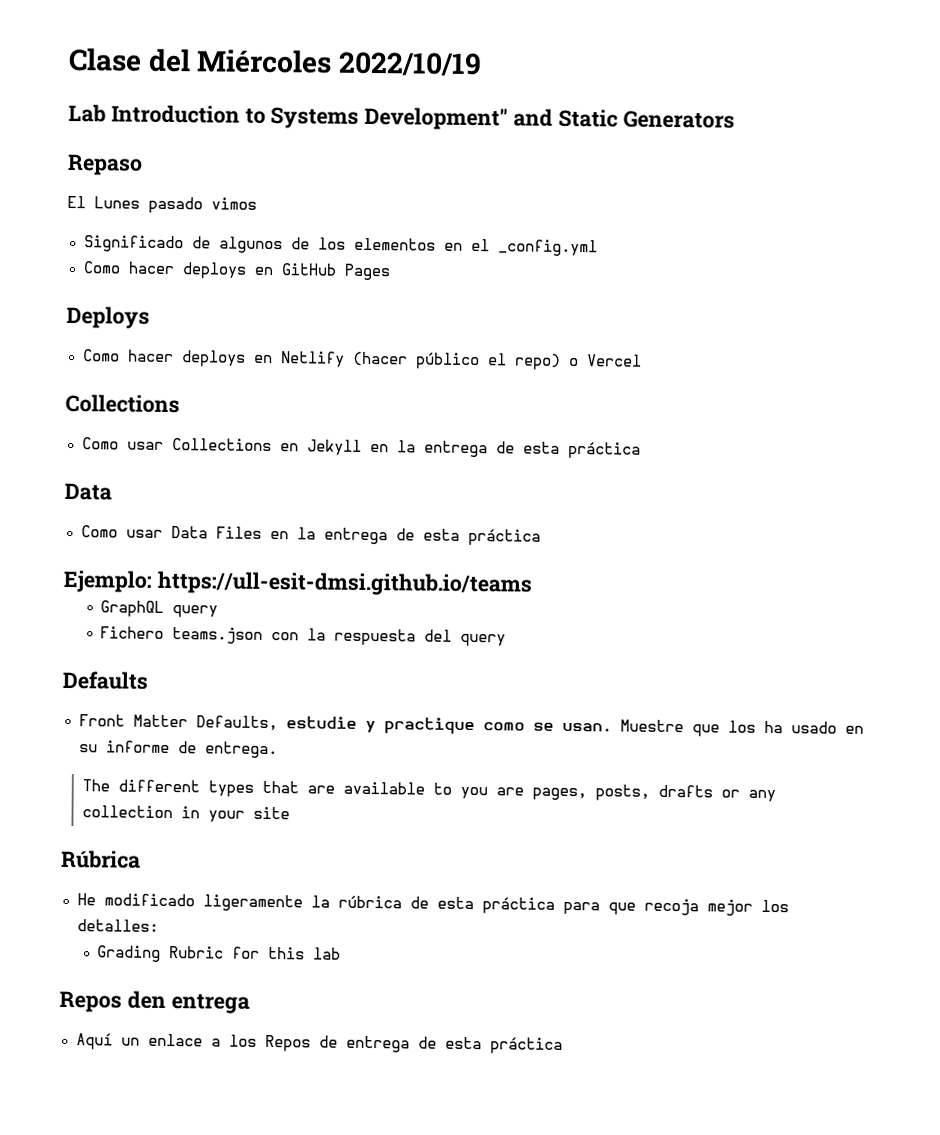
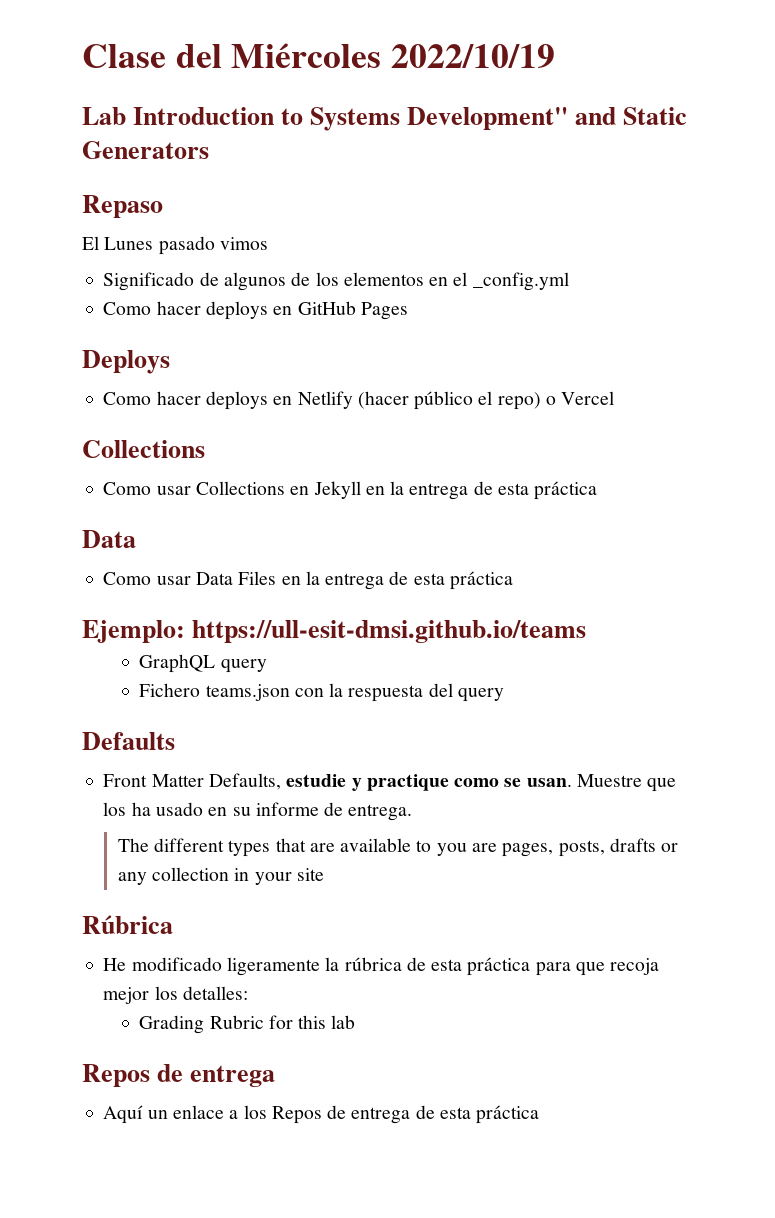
  Grading Rubric for this lab
- Repos den entrega
+ Repos de entrega

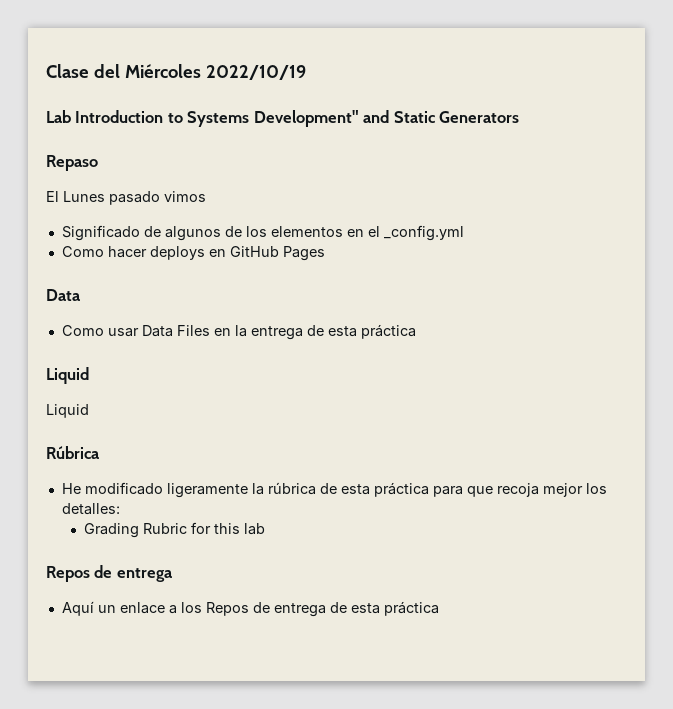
- Deploys
- Como hacer deploys en Netlify (hacer público el repo) o Vercel
- Collections
- Como usar Collections en Jekyll en la entrega de esta práctica
  Como usar Data Files en la entrega de esta práctica
- Ejemplo: https://ull-esit-dmsi.github.io/teams
- GraphQL query
- Fichero teams.json con la respuesta del query
- Defaults
- Front Matter Defaults, estudie y practique como se usan. Muestre que los ha usado en su informe de entrega.
- The different types that are available to you are pages, posts, drafts or any collection in your site
+ Liquid
+ Liquid

